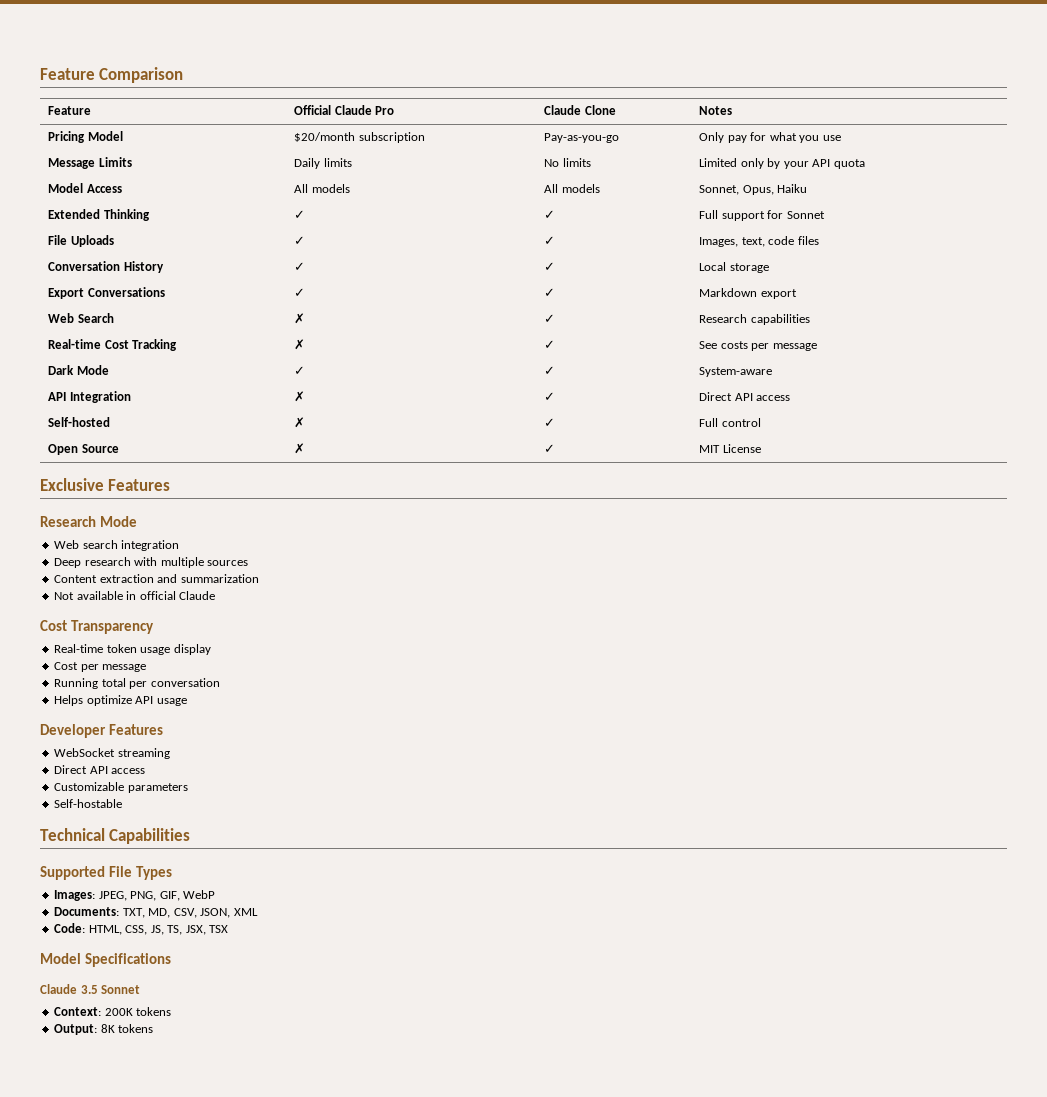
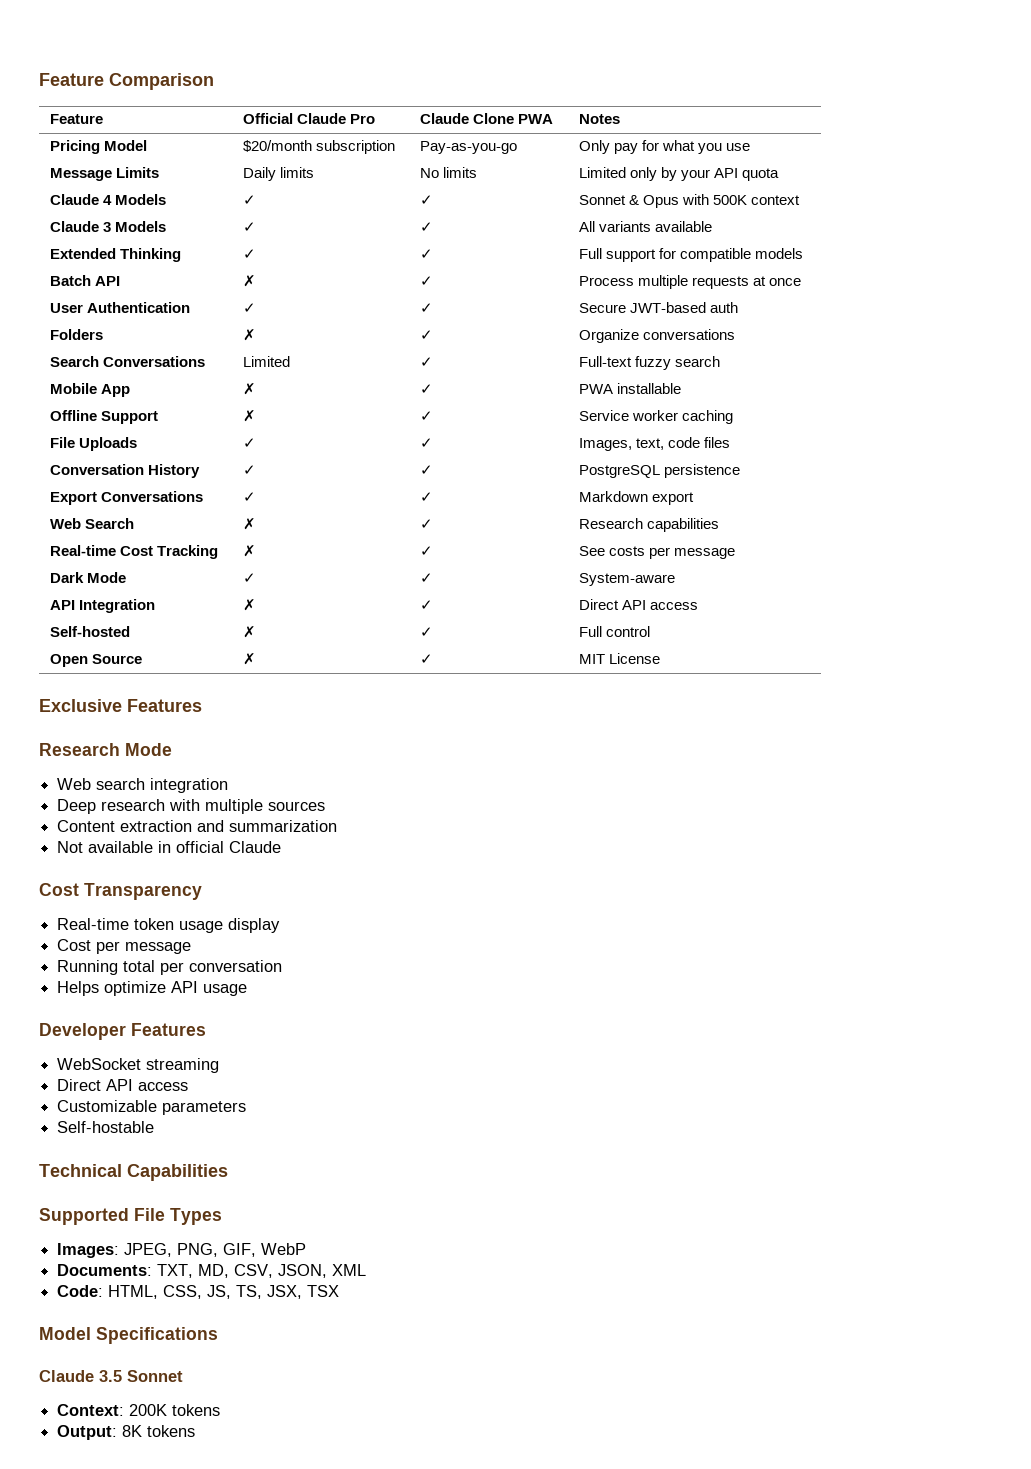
- Feature | Official Claude Pro | Claude Clone | Notes
+ Feature | Official Claude Pro | Claude Clone PWA | Notes
- Model Access | All models | All models | Sonnet, Opus, Haiku
+ Claude 4 Models | ✓ | ✓ | Sonnet & Opus with 500K context
+ Claude 3 Models | ✓ | ✓ | All variants available
- Extended Thinking | ✓ | ✓ | Full support for Sonnet
+ Extended Thinking | ✓ | ✓ | Full support for compatible models
+ Batch API | ✗ | ✓ | Process multiple requests at once
+ User Authentication | ✓ | ✓ | Secure JWT-based auth
+ Folders | ✗ | ✓ | Organize conversations
+ Search Conversations | Limited | ✓ | Full-text fuzzy search
+ Mobile App | ✗ | ✓ | PWA installable
+ Offline Support | ✗ | ✓ | Service worker caching
- Conversation History | ✓ | ✓ | Local storage
+ Conversation History | ✓ | ✓ | PostgreSQL persistence

